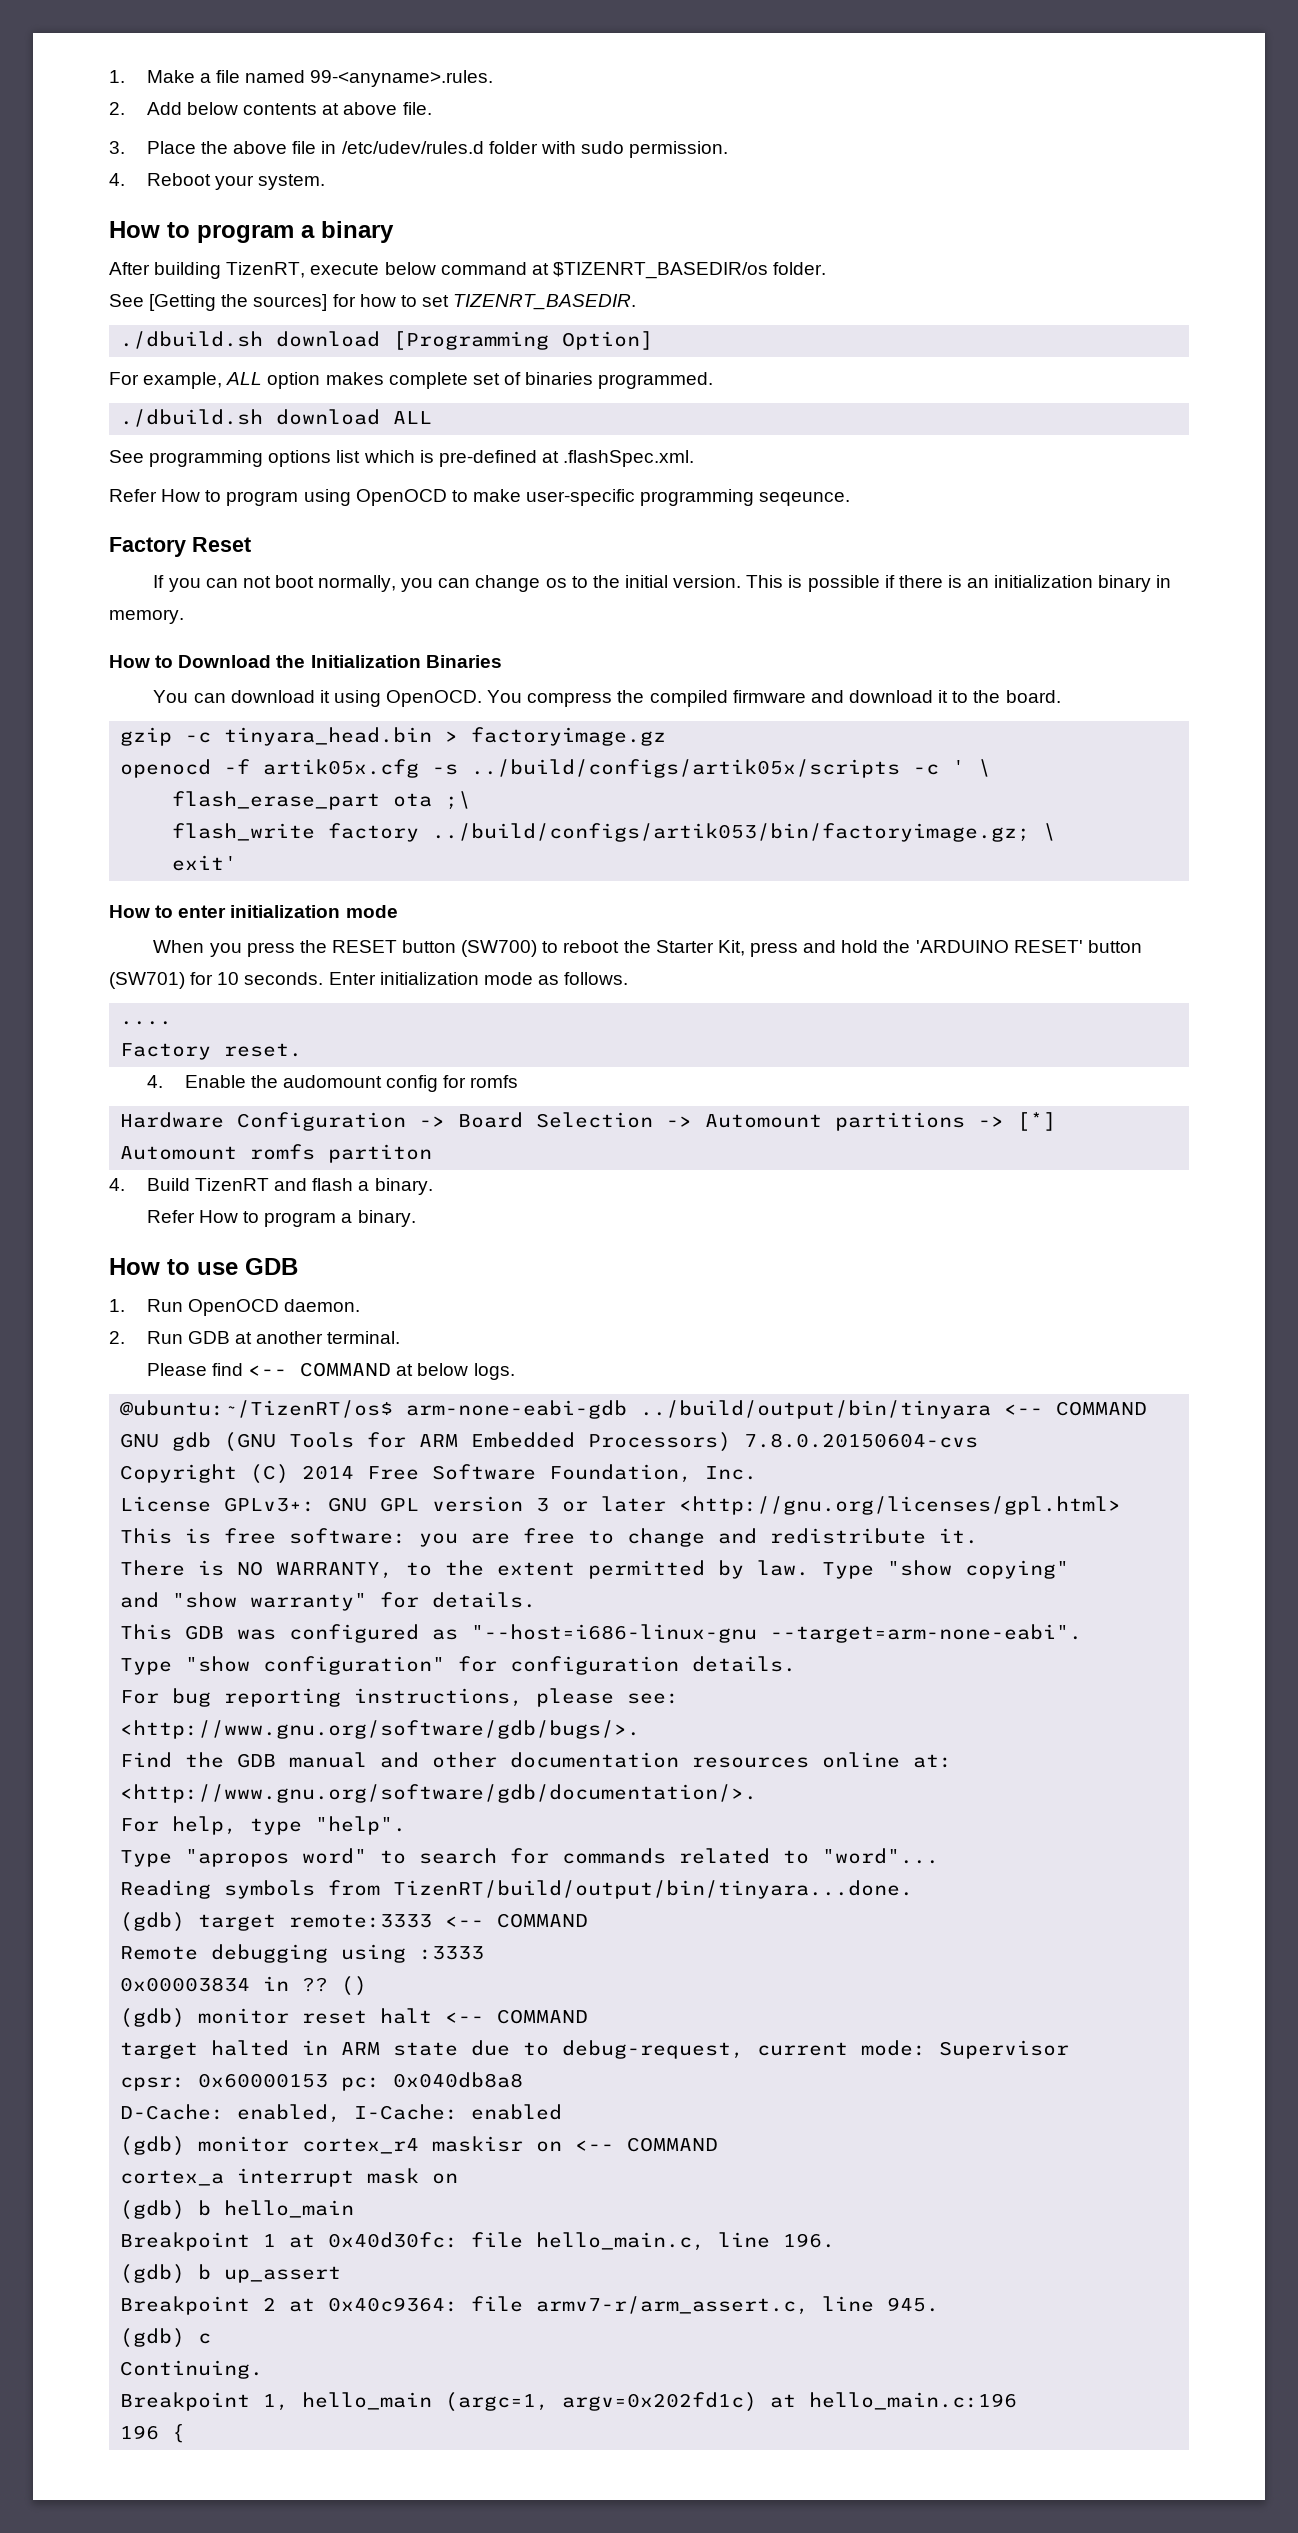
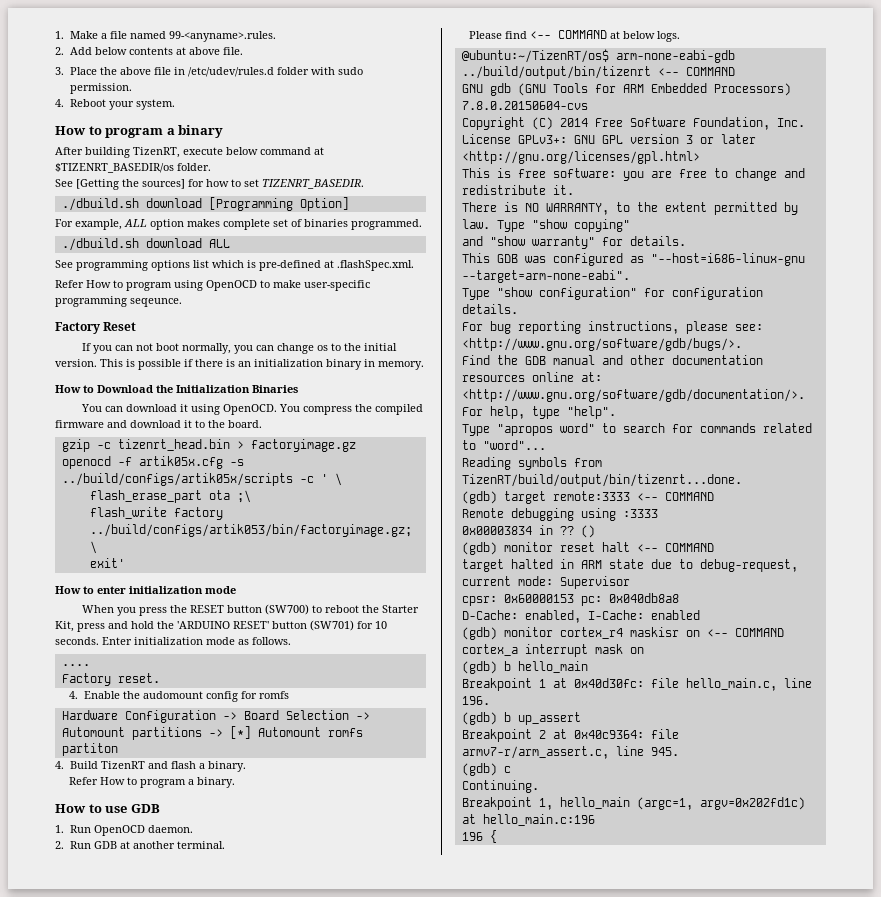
- gzip -c tinyara_head.bin > factoryimage.gz
+ gzip -c tizenrt_head.bin > factoryimage.gz
- @ubuntu:~/TizenRT/os$ arm-none-eabi-gdb ../build/output/bin/tinyara <-- COMMAND
+ @ubuntu:~/TizenRT/os$ arm-none-eabi-gdb ../build/output/bin/tizenrt <-- COMMAND
- Reading symbols from TizenRT/build/output/bin/tinyara...done.
+ Reading symbols from TizenRT/build/output/bin/tizenrt...done.

